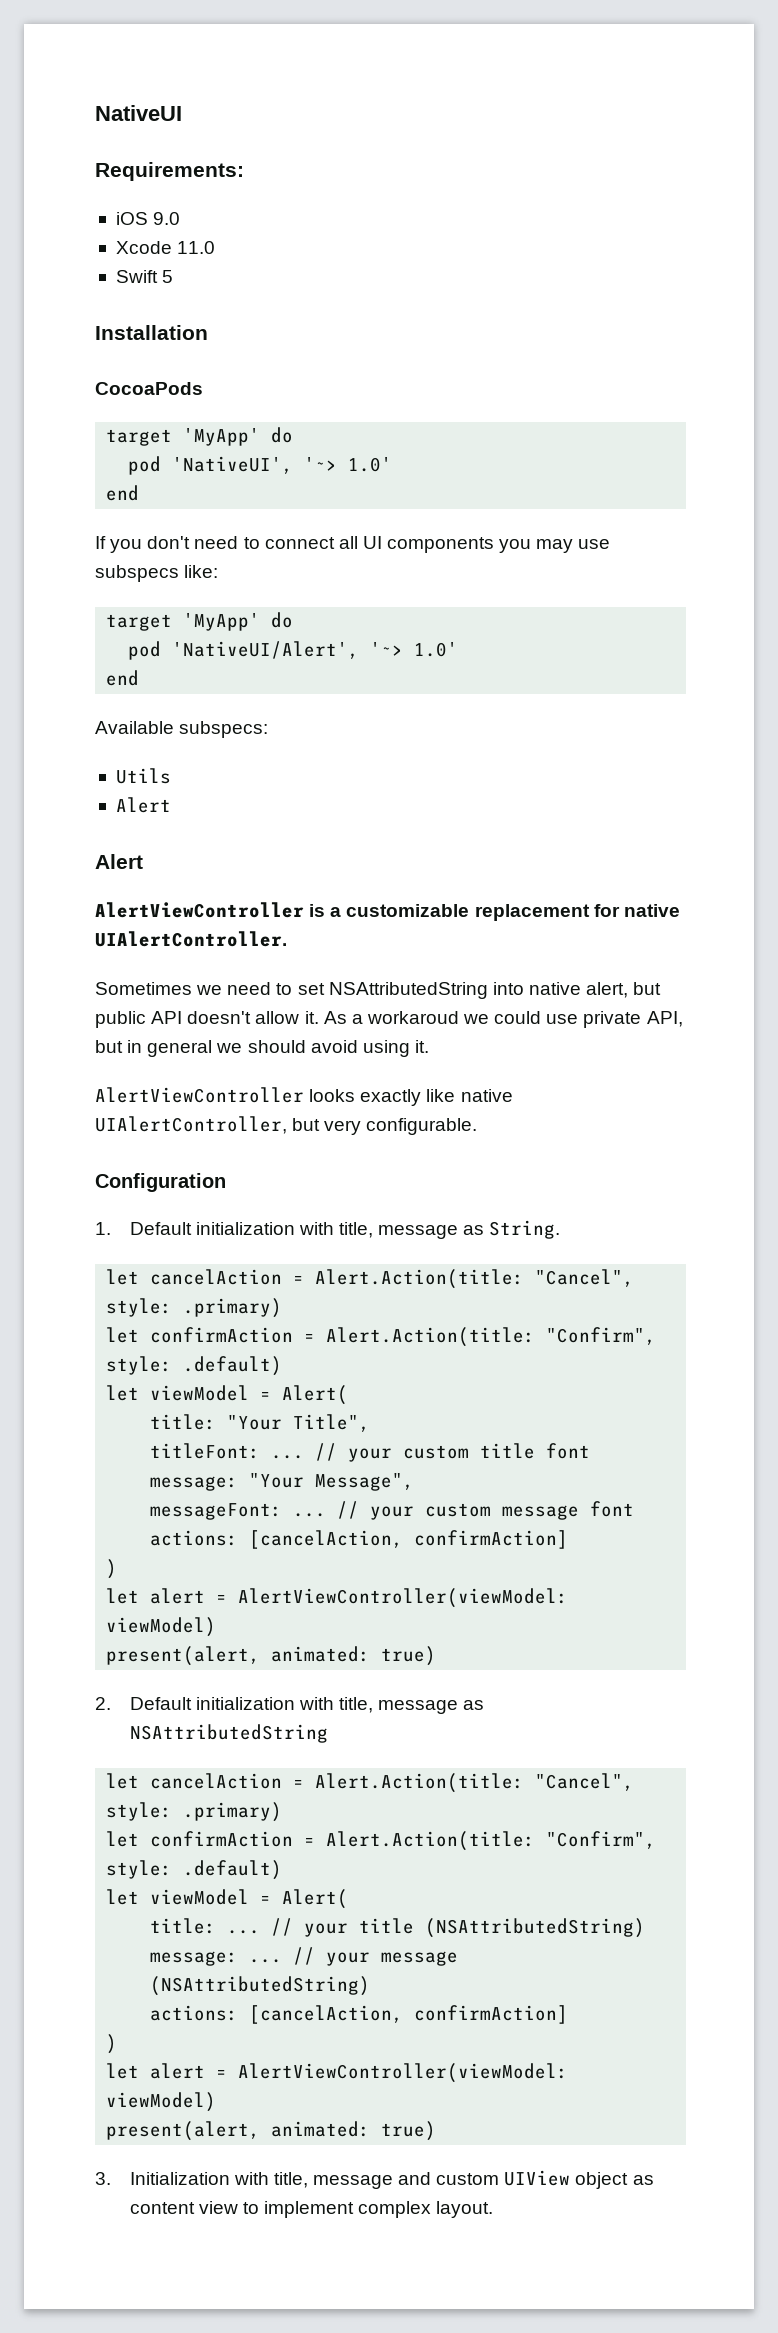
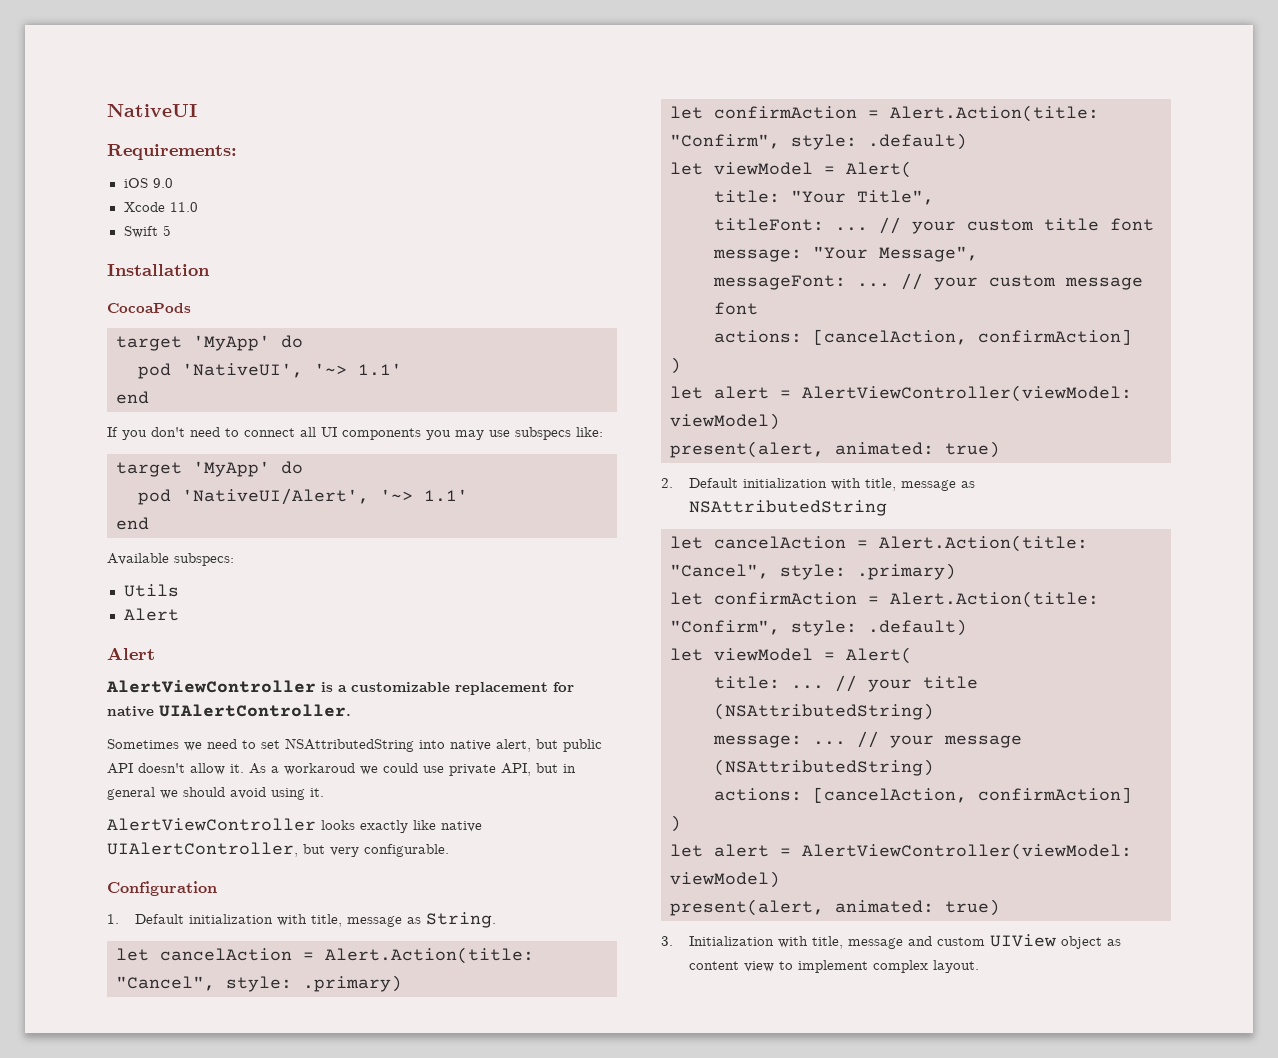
- pod 'NativeUI', '~> 1.0'
+ pod 'NativeUI', '~> 1.1'
- pod 'NativeUI/Alert', '~> 1.0'
+ pod 'NativeUI/Alert', '~> 1.1'

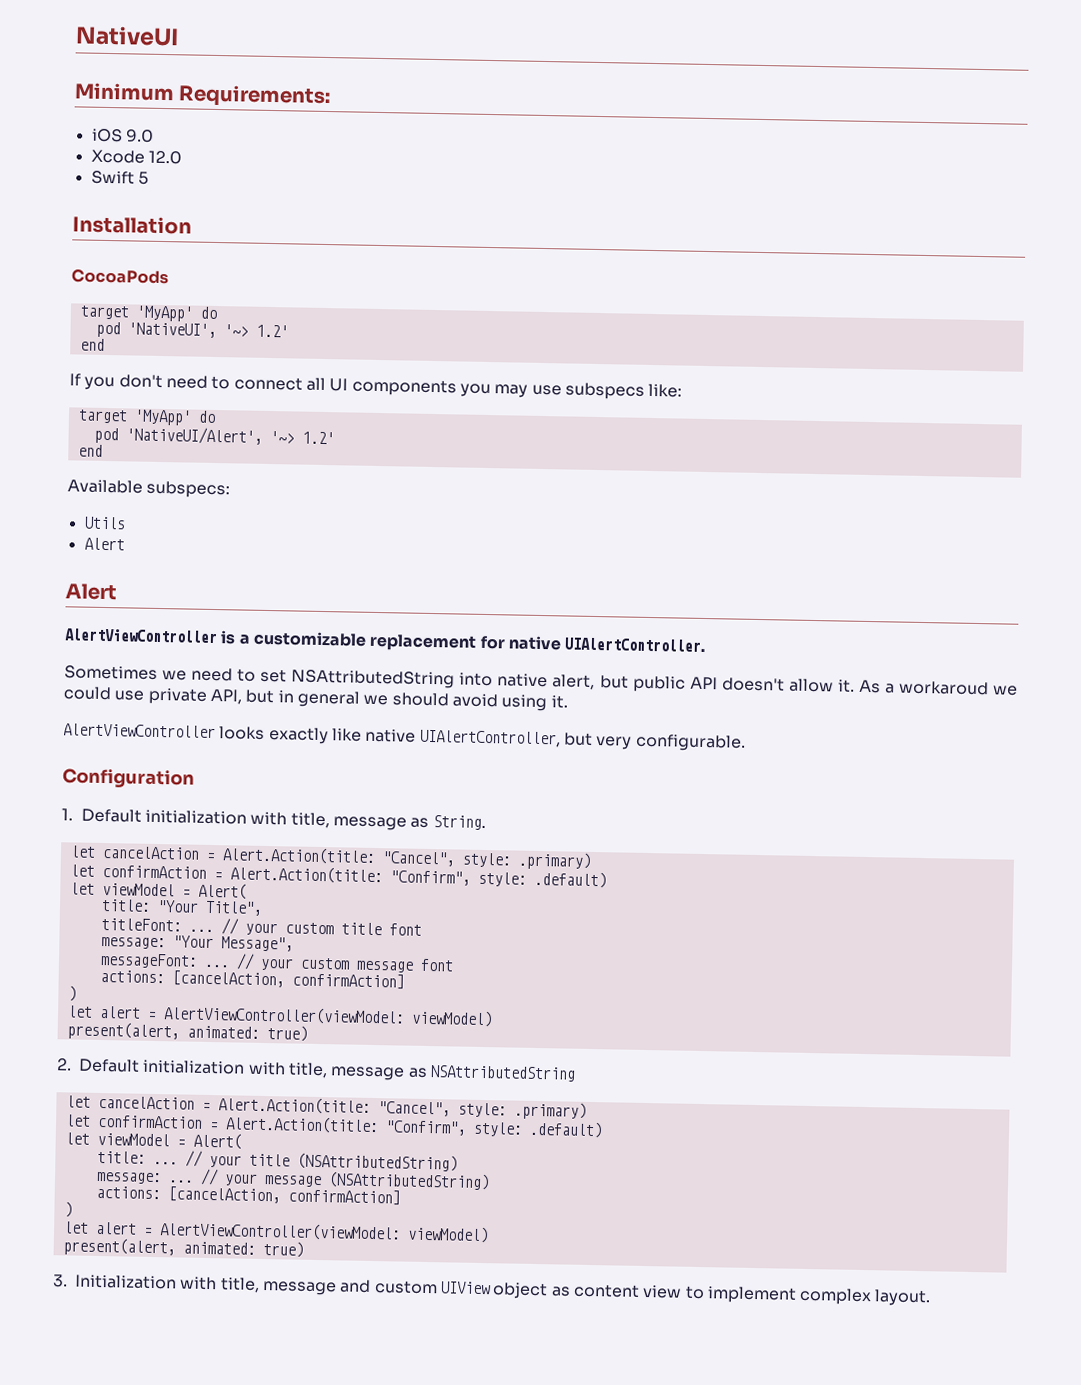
- Requirements:
+ Minimum Requirements:
- Xcode 11.0
+ Xcode 12.0
- pod 'NativeUI', '~> 1.1'
+ pod 'NativeUI', '~> 1.2'
- pod 'NativeUI/Alert', '~> 1.1'
+ pod 'NativeUI/Alert', '~> 1.2'

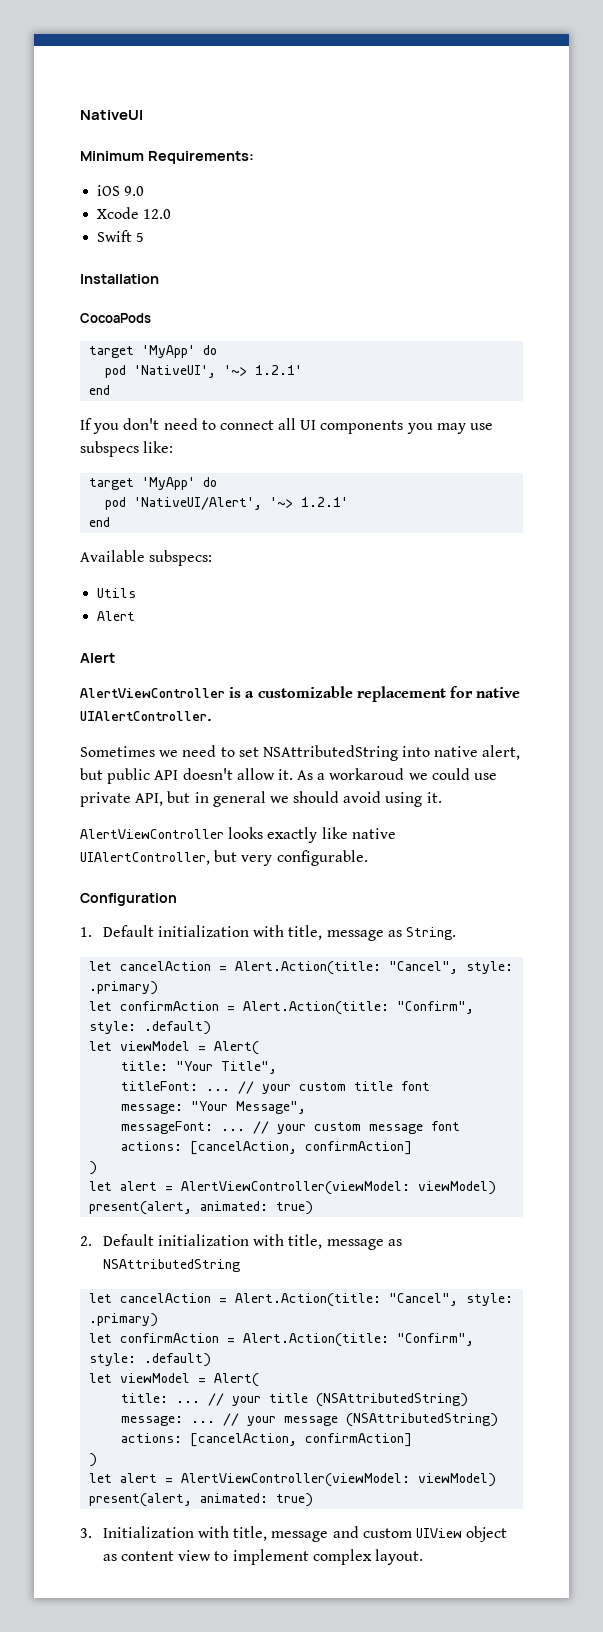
- pod 'NativeUI', '~> 1.2'
+ pod 'NativeUI', '~> 1.2.1'
- pod 'NativeUI/Alert', '~> 1.2'
+ pod 'NativeUI/Alert', '~> 1.2.1'

